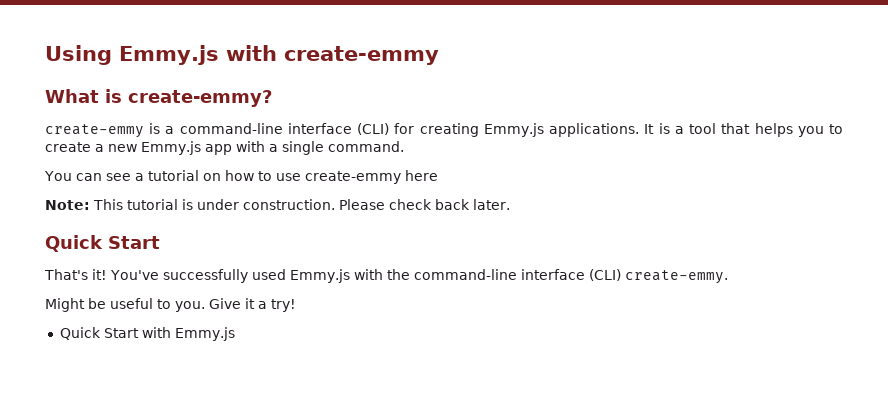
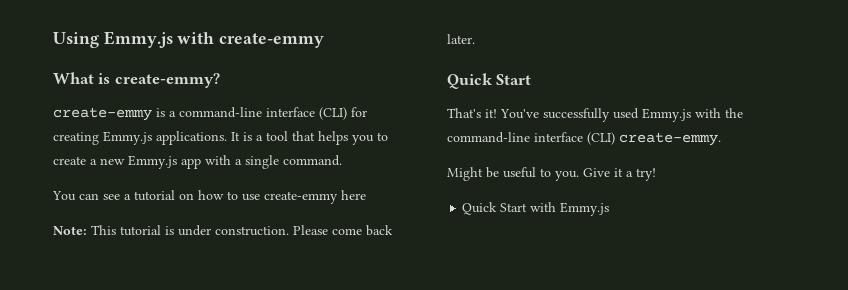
- Please check back later.
+ Please come back later.

